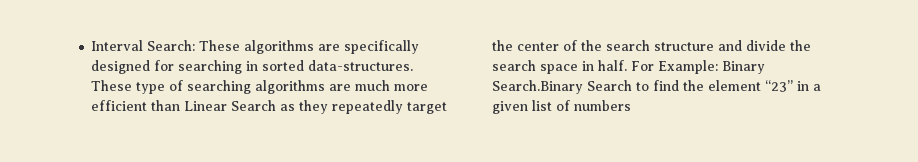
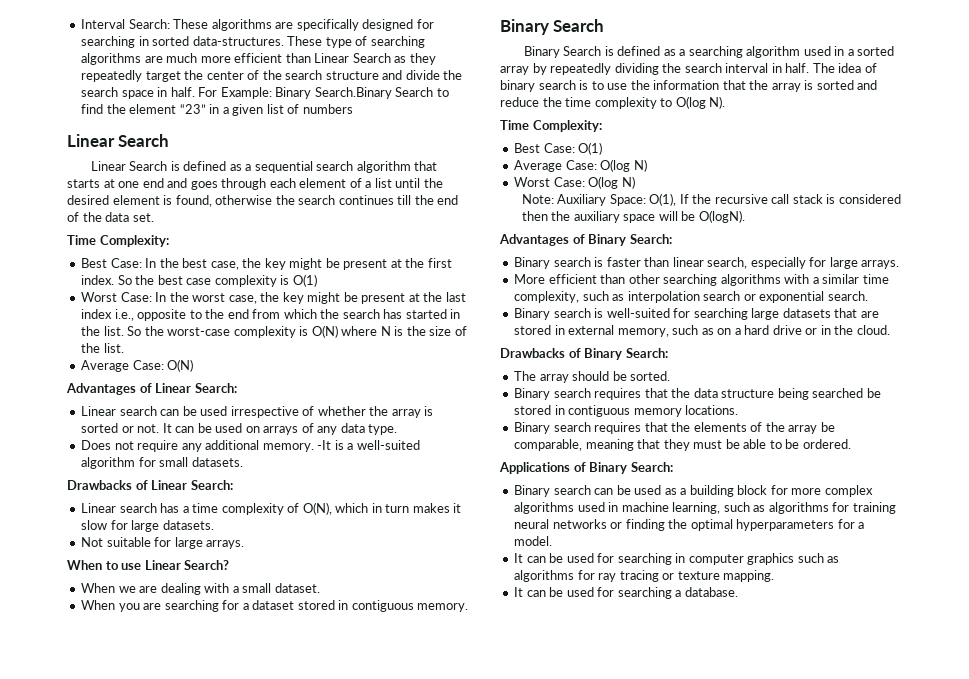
  For Example: Binary Search.Binary Search to find the element “23” in a given list of numbers
+ Linear Search
+ Linear Search is defined as a sequential search algorithm that starts at one end and goes through each element of a list until the desired element is found, otherwise the search continues till the end of the data set.
+ Time Complexity:
+ Best Case: In the best case, the key might be present at the first index. So the best case complexity is O(1)
+ Worst Case: In the worst case, the key might be present at the last index i.e., opposite to the end from which the search has started in the list. So the worst-case complexity is O(N) where N is the size of the list.
+ Average Case: O(N)
+ Advantages of Linear Search:
+ Linear search can be used irrespective of whether the array is sorted or not. It can be used on arrays of any data type.
+ Does not require any additional memory. -It is a well-suited algorithm for small datasets.
+ Drawbacks of Linear Search:
+ Linear search has a time complexity of O(N), which in turn makes it slow for large datasets.
+ Not suitable for large arrays.
+ When to use Linear Search?
+ When we are dealing with a small dataset.
+ When you are searching for a dataset stored in contiguous memory.
+ Binary Search
+ Binary Search is defined as a searching algorithm used in a sorted array by repeatedly dividing the search interval in half. The idea of binary search is to use the information that the array is sorted and reduce the time complexity to O(log N).
+ Time Complexity:
+ Best Case: O(1)
+ Average Case: O(log N)
+ Worst Case: O(log N)
+ Note: Auxiliary Space: O(1), If the recursive call stack is considered then the auxiliary space will be O(logN).
+ Advantages of Binary Search:
+ Binary search is faster than linear search, especially for large arrays.
+ More efficient than other searching algorithms with a similar time complexity, such as interpolation search or exponential search.
+ Binary search is well-suited for searching large datasets that are stored in external memory, such as on a hard drive or in the cloud.
+ Drawbacks of Binary Search:
+ The array should be sorted.
+ Binary search requires that the data structure being searched be stored in contiguous memory locations.
+ Binary search requires that the elements of the array be comparable, meaning that they must be able to be ordered.
+ Applications of Binary Search:
+ Binary search can be used as a building block for more complex algorithms used in machine learning, such as algorithms for training neural networks or finding the optimal hyperparameters for a model.
+ It can be used for searching in computer graphics such as algorithms for ray tracing or texture mapping.
+ It can be used for searching a database.

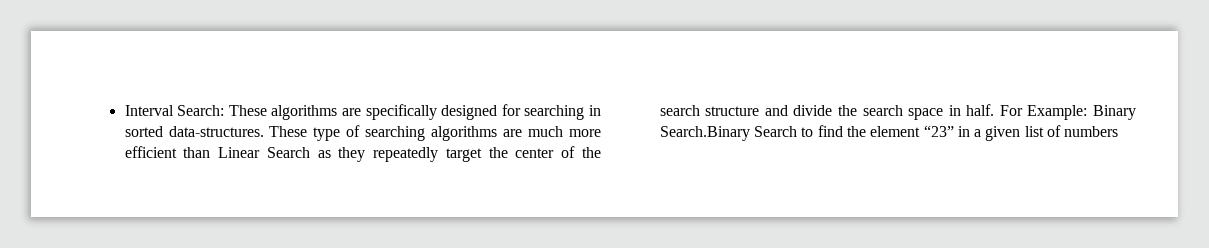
  For Example: Binary Search.Binary Search to find the element “23” in a given list of numbers
- Linear Search
- Linear Search is defined as a sequential search algorithm that starts at one end and goes through each element of a list until the desired element is found, otherwise the search continues till the end of the data set.
- Time Complexity:
- Best Case: In the best case, the key might be present at the first index. So the best case complexity is O(1)
- Worst Case: In the worst case, the key might be present at the last index i.e., opposite to the end from which the search has started in the list. So the worst-case complexity is O(N) where N is the size of the list.
- Average Case: O(N)
- Advantages of Linear Search:
- Linear search can be used irrespective of whether the array is sorted or not. It can be used on arrays of any data type.
- Does not require any additional memory. -It is a well-suited algorithm for small datasets.
- Drawbacks of Linear Search:
- Linear search has a time complexity of O(N), which in turn makes it slow for large datasets.
- Not suitable for large arrays.
- When to use Linear Search?
- When we are dealing with a small dataset.
- When you are searching for a dataset stored in contiguous memory.
- Binary Search
- Binary Search is defined as a searching algorithm used in a sorted array by repeatedly dividing the search interval in half. The idea of binary search is to use the information that the array is sorted and reduce the time complexity to O(log N).
- Time Complexity:
- Best Case: O(1)
- Average Case: O(log N)
- Worst Case: O(log N)
- Note: Auxiliary Space: O(1), If the recursive call stack is considered then the auxiliary space will be O(logN).
- Advantages of Binary Search:
- Binary search is faster than linear search, especially for large arrays.
- More efficient than other searching algorithms with a similar time complexity, such as interpolation search or exponential search.
- Binary search is well-suited for searching large datasets that are stored in external memory, such as on a hard drive or in the cloud.
- Drawbacks of Binary Search:
- The array should be sorted.
- Binary search requires that the data structure being searched be stored in contiguous memory locations.
- Binary search requires that the elements of the array be comparable, meaning that they must be able to be ordered.
- Applications of Binary Search:
- Binary search can be used as a building block for more complex algorithms used in machine learning, such as algorithms for training neural networks or finding the optimal hyperparameters for a model.
- It can be used for searching in computer graphics such as algorithms for ray tracing or texture mapping.
- It can be used for searching a database.

